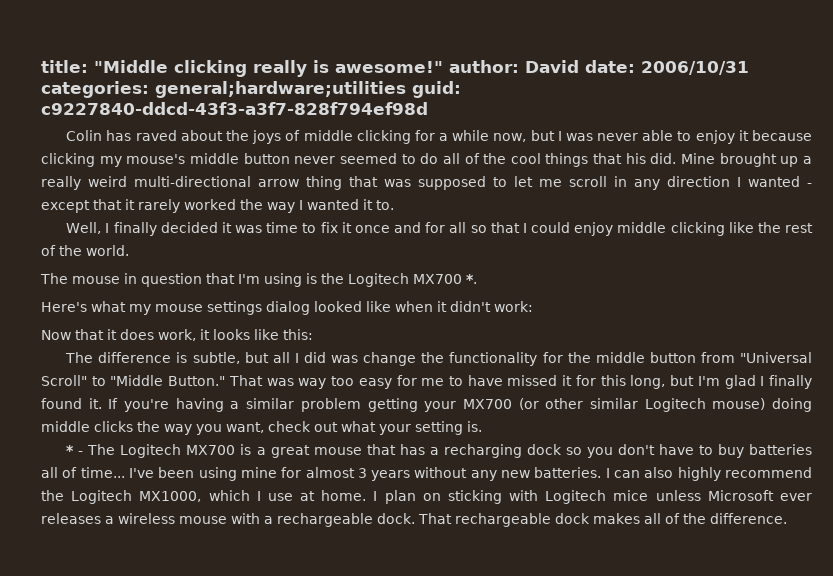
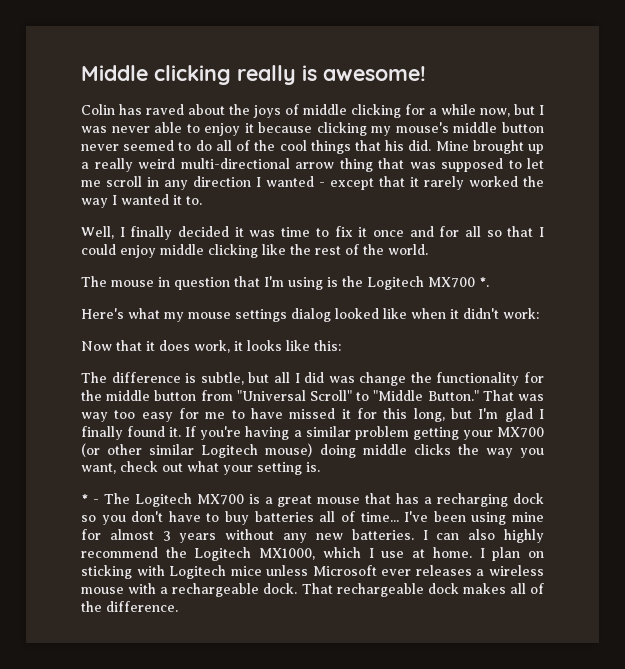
- title: "Middle clicking really is awesome!" author: David date: 2006/10/31 categories: general;hardware;utilities guid: c9227840-ddcd-43f3-a3f7-828f794ef98d
+ Middle clicking really is awesome!

